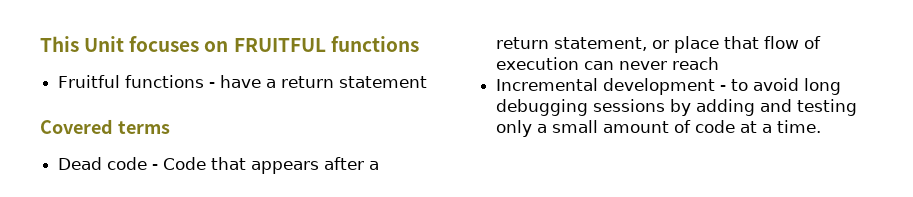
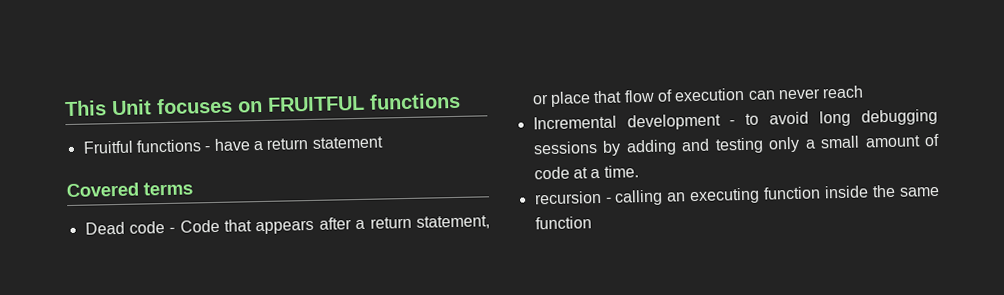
+ recursion - calling an executing function inside the same function

